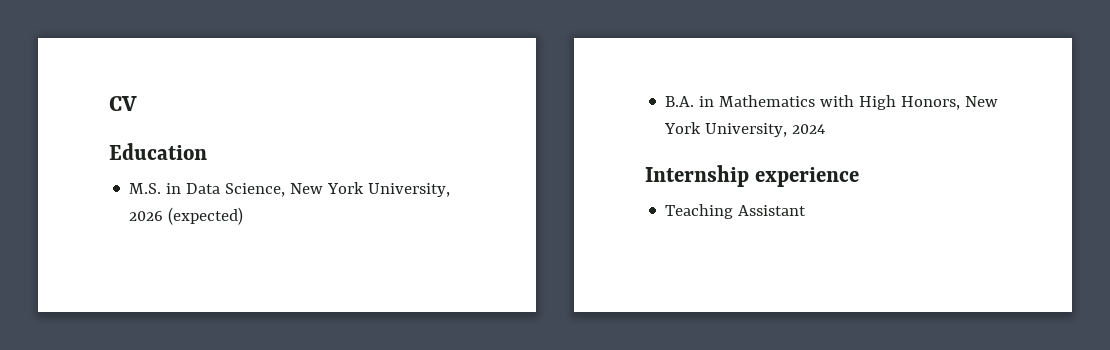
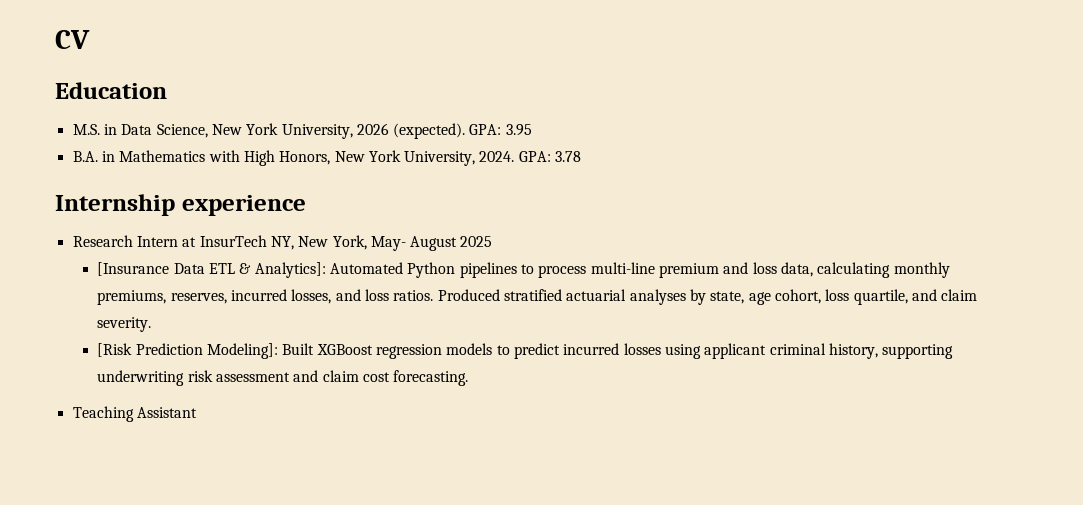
- M.S. in Data Science, New York University, 2026 (expected)
+ M.S. in Data Science, New York University, 2026 (expected). GPA: 3.95
- B.A. in Mathematics with High Honors, New York University, 2024
+ B.A. in Mathematics with High Honors, New York University, 2024. GPA: 3.78
+ Research Intern at InsurTech NY, New York, May- August 2025
+ [Insurance Data ETL & Analytics]: Automated Python pipelines to process multi-line premium and loss data, calculating monthly premiums, reserves, incurred losses, and loss ratios. Produced stratified actuarial analyses by state, age cohort, loss quartile, and claim severity.
+ [Risk Prediction Modeling]: Built XGBoost regression models to predict incurred losses using applicant criminal history, supporting underwriting risk assessment and claim cost forecasting.

